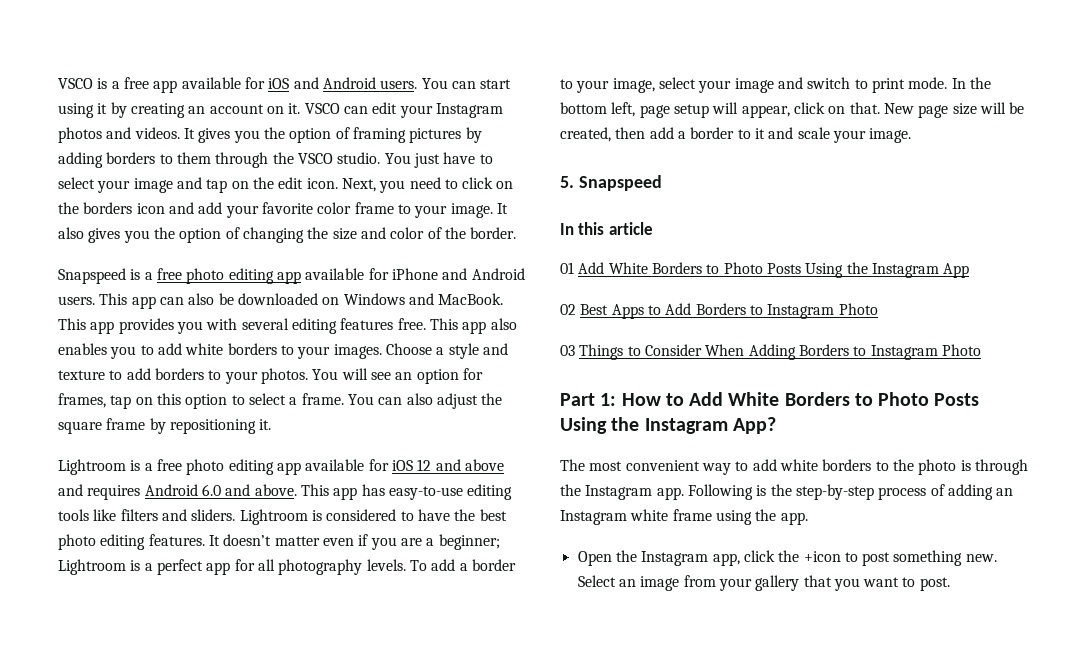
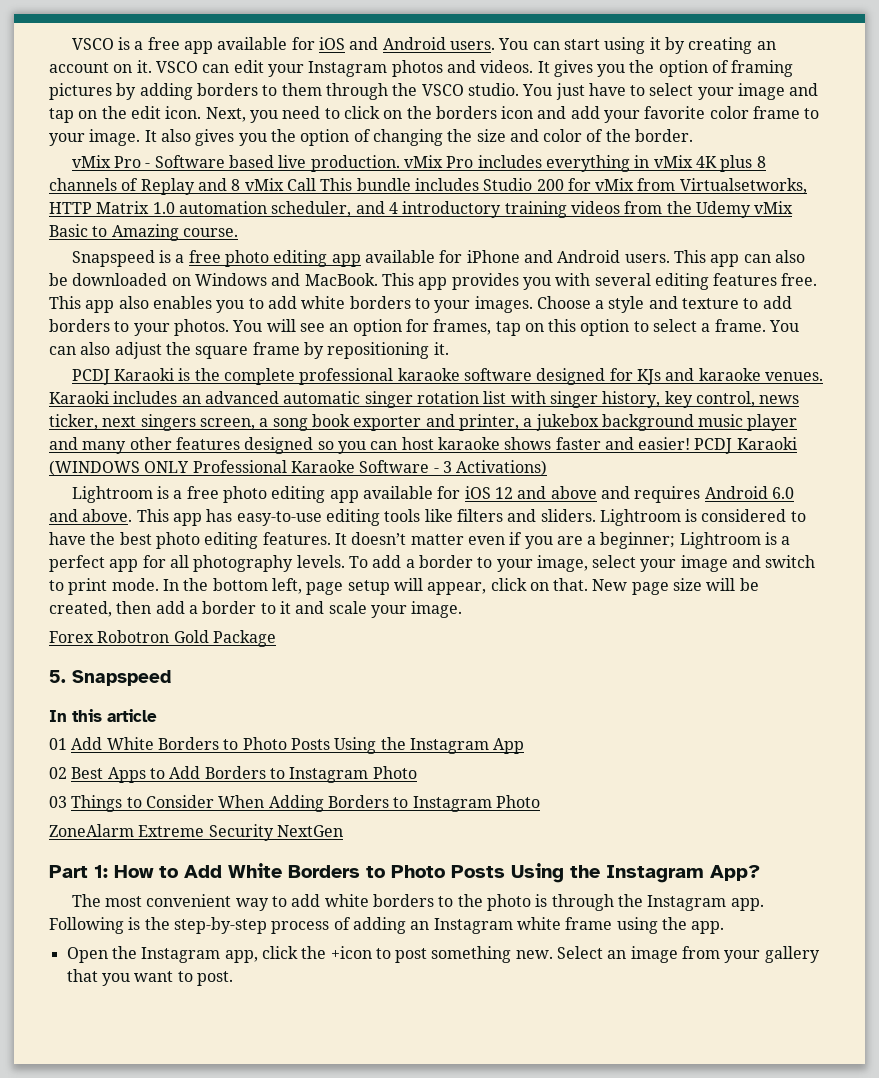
+ vMix Pro - Software based live production. vMix Pro includes everything in vMix 4K plus 8 channels of Replay and 8 vMix Call This bundle includes Studio 200 for vMix from Virtualsetworks, HTTP Matrix 1.0 automation scheduler, and 4 introductory training videos from the Udemy vMix Basic to Amazing course.
+ PCDJ Karaoki is the complete professional karaoke software designed for KJs and karaoke venues. Karaoki includes an advanced automatic singer rotation list with singer history, key control, news ticker, next singers screen, a song book exporter and printer, a jukebox background music player and many other features designed so you can host karaoke shows faster and easier! PCDJ Karaoki (WINDOWS ONLY Professional Karaoke Software - 3 Activations)
+ Forex Robotron Gold Package
+ ZoneAlarm Extreme Security NextGen

